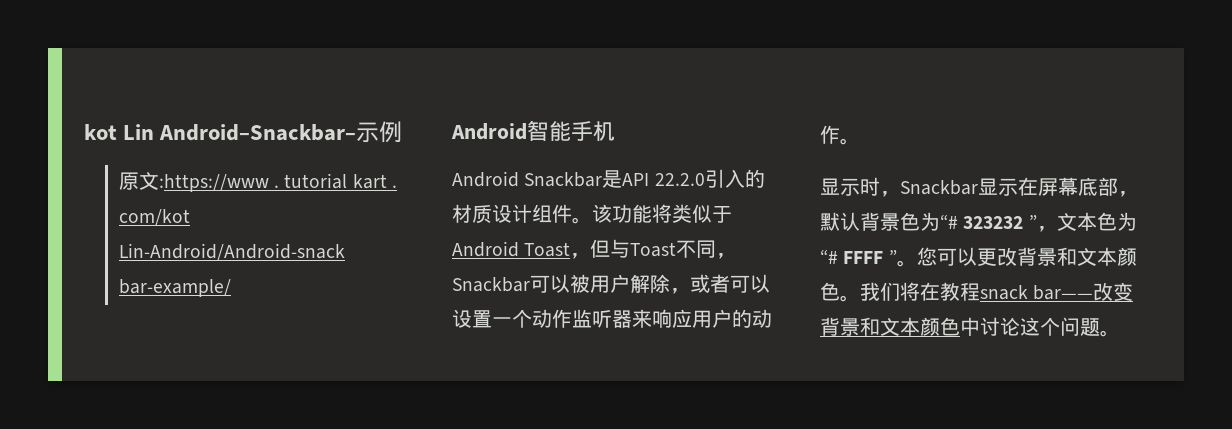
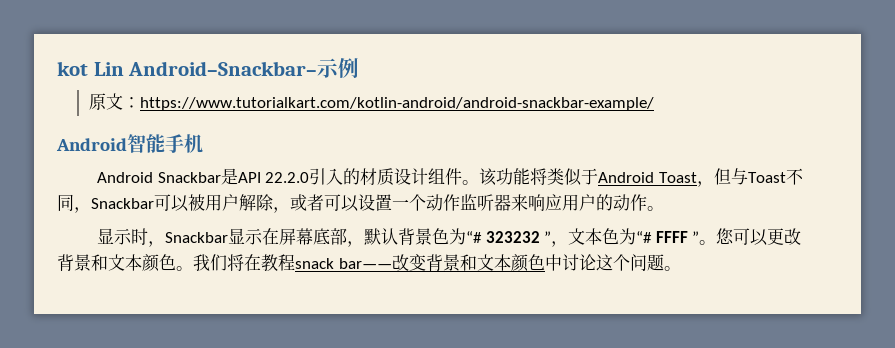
- 原文:https://www . tutorial kart . com/kot Lin-Android/Android-snack bar-example/
+ 原文：https://www.tutorialkart.com/kotlin-android/android-snackbar-example/

